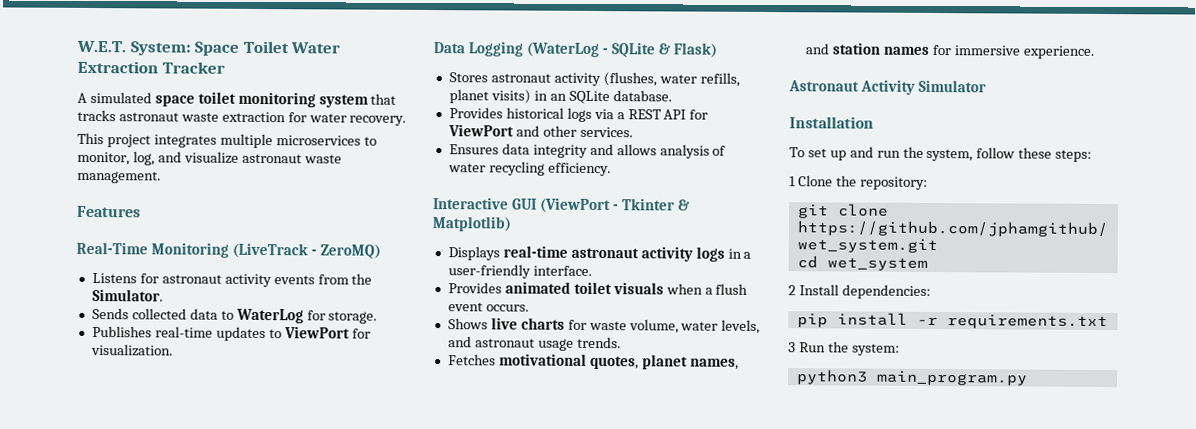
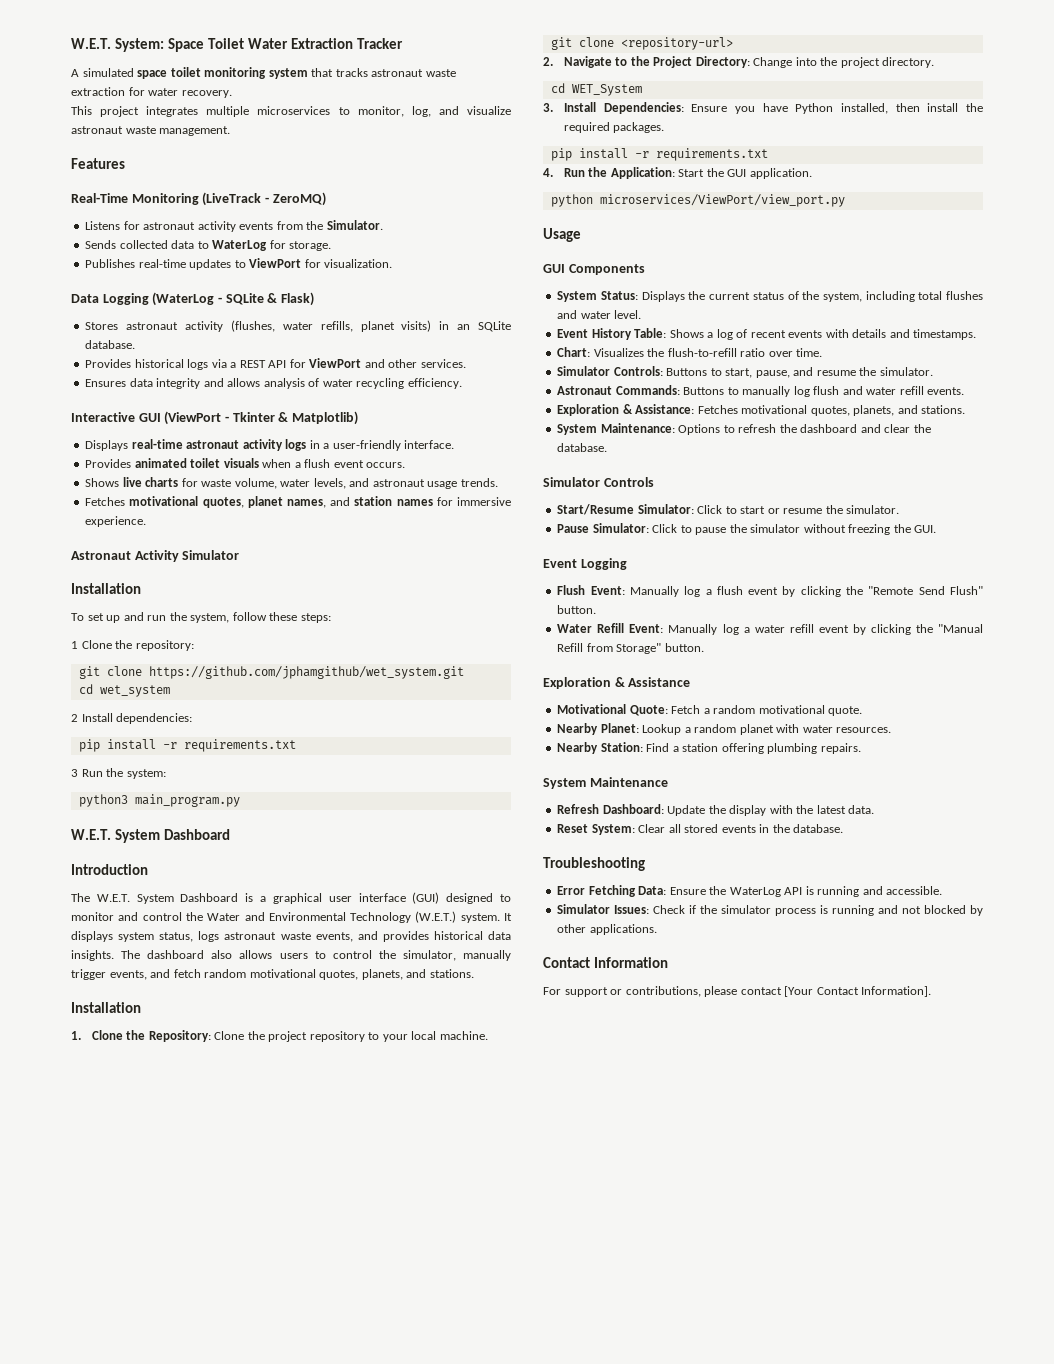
  python3 main_program.py
+ W.E.T. System Dashboard
+ Introduction
+ The W.E.T. System Dashboard is a graphical user interface (GUI) designed to monitor and control the Water and Environmental Technology (W.E.T.) system. It displays system status, logs astronaut waste events, and provides historical data insights. The dashboard also allows users to control the simulator, manually trigger events, and fetch random motivational quotes, planets, and stations.
+ Installation
+ 1. Clone the Repository: Clone the project repository to your local machine.
+ git clone <repository-url>
+ 2. Navigate to the Project Directory: Change into the project directory.
+ cd WET_System
+ 3. Install Dependencies: Ensure you have Python installed, then install the required packages.
+ pip install -r requirements.txt
+ 4. Run the Application: Start the GUI application.
+ python microservices/ViewPort/view_port.py
+ Usage
+ GUI Components
+ System Status: Displays the current status of the system, including total flushes and water level.
+ Event History Table: Shows a log of recent events with details and timestamps.
+ Chart: Visualizes the flush-to-refill ratio over time.
+ Simulator Controls: Buttons to start, pause, and resume the simulator.
+ Astronaut Commands: Buttons to manually log flush and water refill events.
+ Exploration & Assistance: Fetches motivational quotes, planets, and stations.
+ System Maintenance: Options to refresh the dashboard and clear the database.
+ Simulator Controls
+ Start/Resume Simulator: Click to start or resume the simulator.
+ Pause Simulator: Click to pause the simulator without freezing the GUI.
+ Event Logging
+ Flush Event: Manually log a flush event by clicking the "Remote Send Flush" button.
+ Water Refill Event: Manually log a water refill event by clicking the "Manual Refill from Storage" button.
+ Exploration & Assistance
+ Motivational Quote: Fetch a random motivational quote.
+ Nearby Planet: Lookup a random planet with water resources.
+ Nearby Station: Find a station offering plumbing repairs.
+ System Maintenance
+ Refresh Dashboard: Update the display with the latest data.
+ Reset System: Clear all stored events in the database.
+ Troubleshooting
+ Error Fetching Data: Ensure the WaterLog API is running and accessible.
+ Simulator Issues: Check if the simulator process is running and not blocked by other applications.
+ Contact Information
+ For support or contributions, please contact [Your Contact Information].

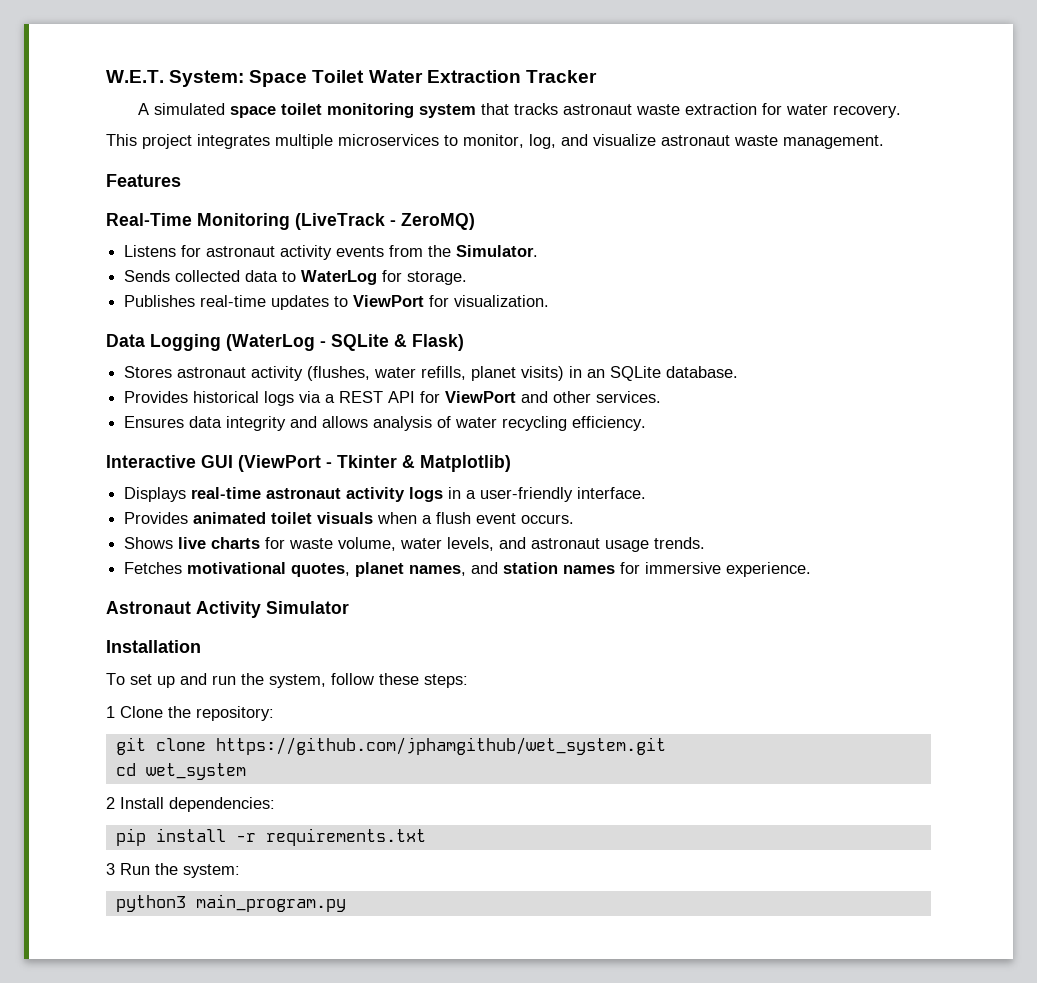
  python3 main_program.py
- W.E.T. System Dashboard
- Introduction
- The W.E.T. System Dashboard is a graphical user interface (GUI) designed to monitor and control the Water and Environmental Technology (W.E.T.) system. It displays system status, logs astronaut waste events, and provides historical data insights. The dashboard also allows users to control the simulator, manually trigger events, and fetch random motivational quotes, planets, and stations.
- Installation
- 1. Clone the Repository: Clone the project repository to your local machine.
- git clone <repository-url>
- 2. Navigate to the Project Directory: Change into the project directory.
- cd WET_System
- 3. Install Dependencies: Ensure you have Python installed, then install the required packages.
- pip install -r requirements.txt
- 4. Run the Application: Start the GUI application.
- python microservices/ViewPort/view_port.py
- Usage
- GUI Components
- System Status: Displays the current status of the system, including total flushes and water level.
- Event History Table: Shows a log of recent events with details and timestamps.
- Chart: Visualizes the flush-to-refill ratio over time.
- Simulator Controls: Buttons to start, pause, and resume the simulator.
- Astronaut Commands: Buttons to manually log flush and water refill events.
- Exploration & Assistance: Fetches motivational quotes, planets, and stations.
- System Maintenance: Options to refresh the dashboard and clear the database.
- Simulator Controls
- Start/Resume Simulator: Click to start or resume the simulator.
- Pause Simulator: Click to pause the simulator without freezing the GUI.
- Event Logging
- Flush Event: Manually log a flush event by clicking the "Remote Send Flush" button.
- Water Refill Event: Manually log a water refill event by clicking the "Manual Refill from Storage" button.
- Exploration & Assistance
- Motivational Quote: Fetch a random motivational quote.
- Nearby Planet: Lookup a random planet with water resources.
- Nearby Station: Find a station offering plumbing repairs.
- System Maintenance
- Refresh Dashboard: Update the display with the latest data.
- Reset System: Clear all stored events in the database.
- Troubleshooting
- Error Fetching Data: Ensure the WaterLog API is running and accessible.
- Simulator Issues: Check if the simulator process is running and not blocked by other applications.
- Contact Information
- For support or contributions, please contact [Your Contact Information].

